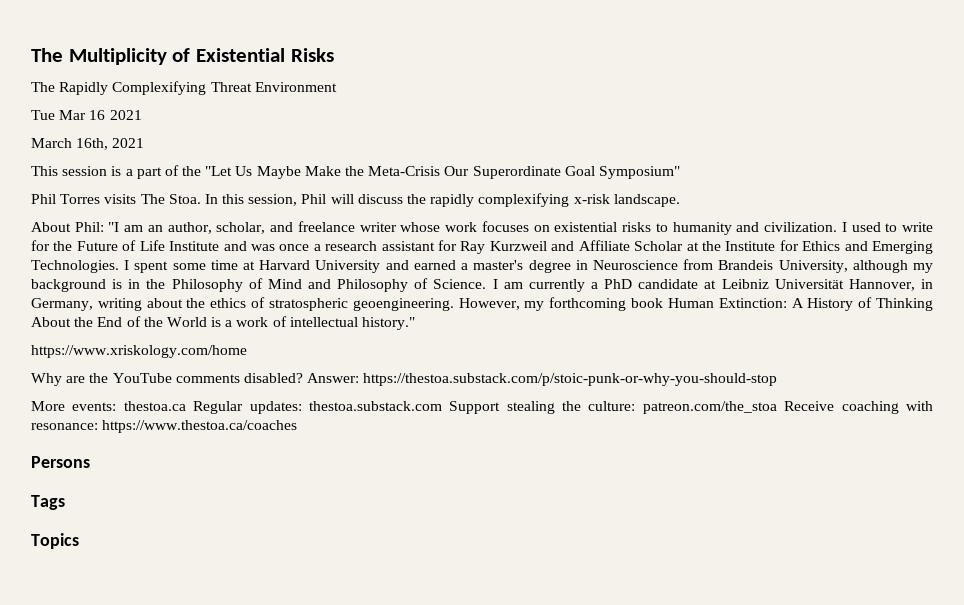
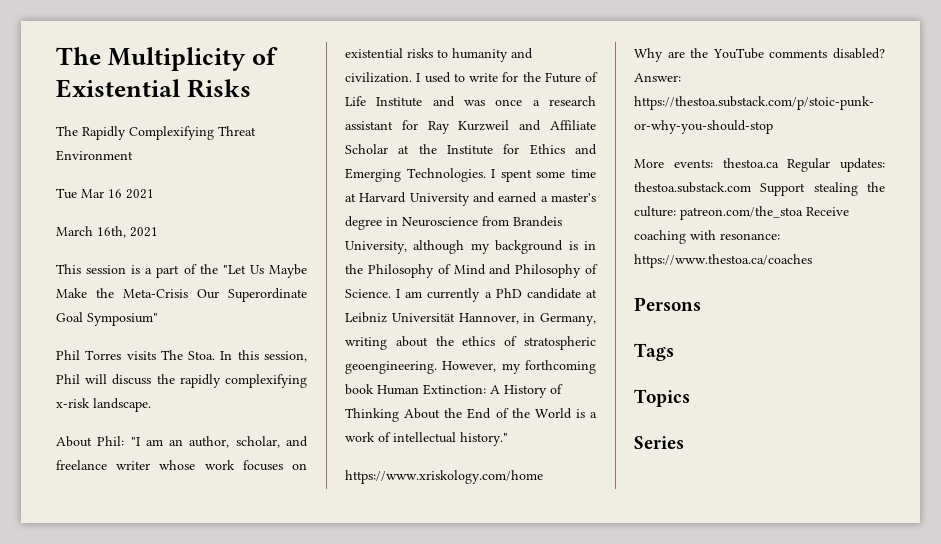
+ Series

